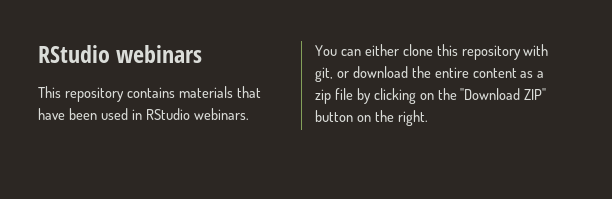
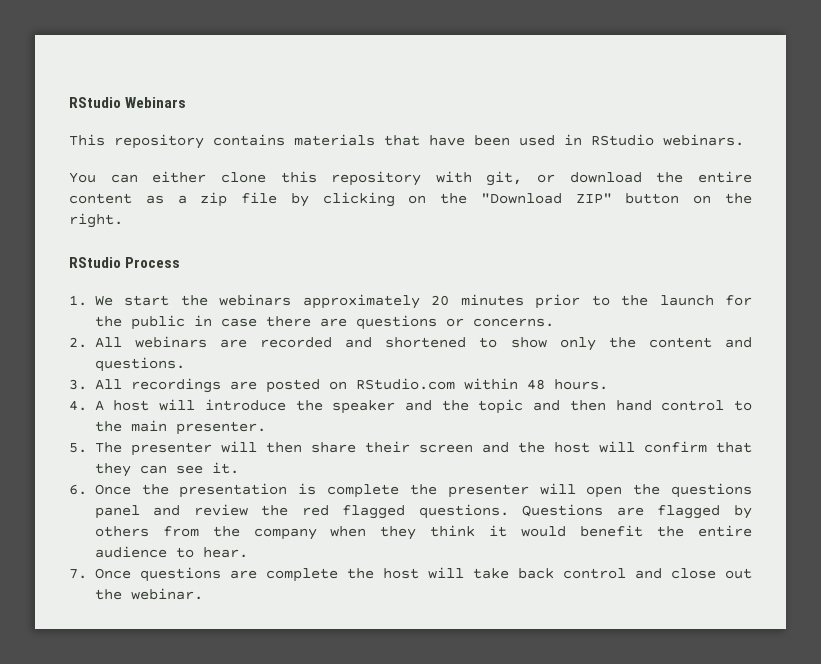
- RStudio webinars
+ RStudio Webinars
+ RStudio Process
+ 1. We start the webinars approximately 20 minutes prior to the launch for the public in case there are questions or concerns.
+ 2. All webinars are recorded and shortened to show only the content and questions.
+ 3. All recordings are posted on RStudio.com within 48 hours.
+ 4. A host will introduce the speaker and the topic and then hand control to the main presenter.
+ 5. The presenter will then share their screen and the host will confirm that they can see it.
+ 6. Once the presentation is complete the presenter will open the questions panel and review the red flagged questions. Questions are flagged by others from the company when they think it would benefit the entire audience to hear.
+ 7. Once questions are complete the host will take back control and close out the webinar.

